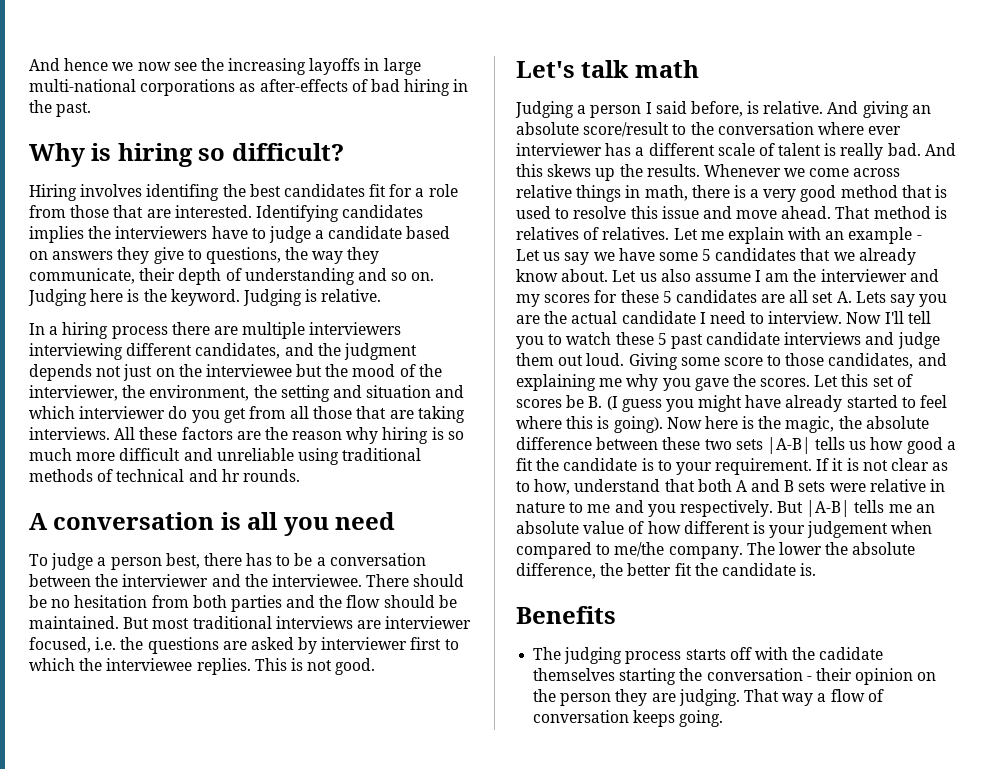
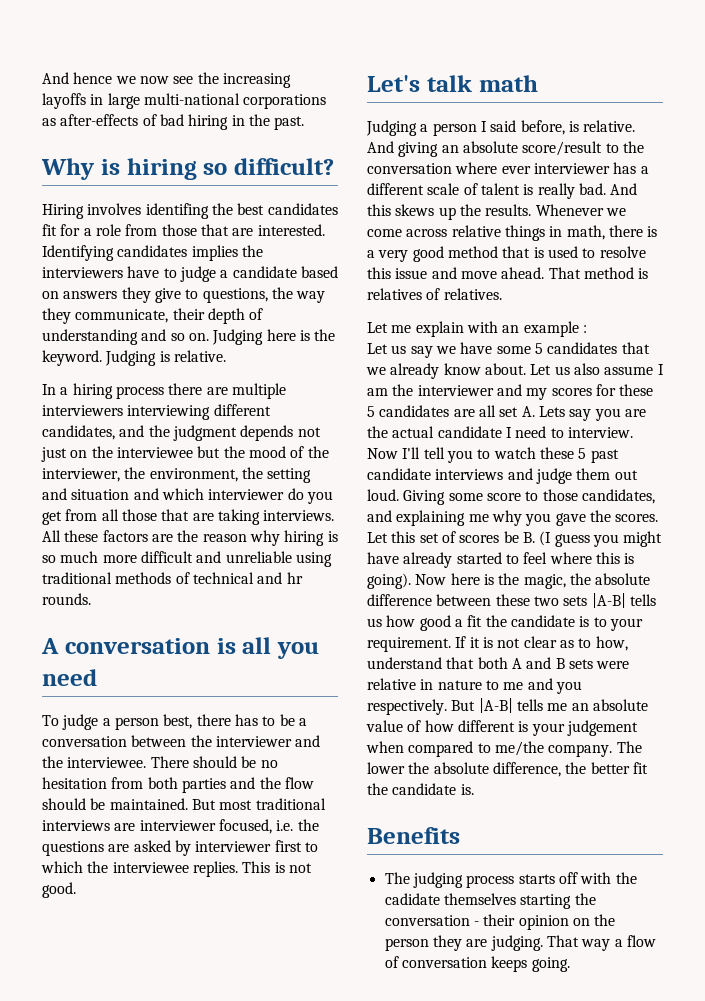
- That method is relatives of relatives. Let me explain with an example -
+ That method is relatives of relatives.
+ Let me explain with an example :

